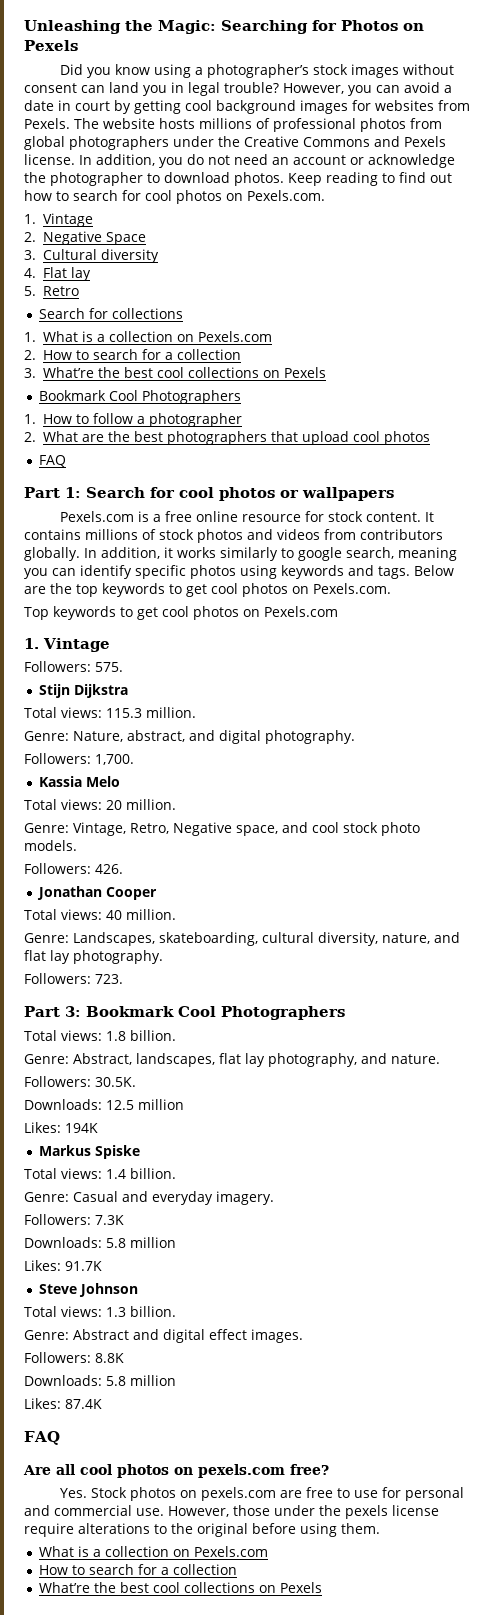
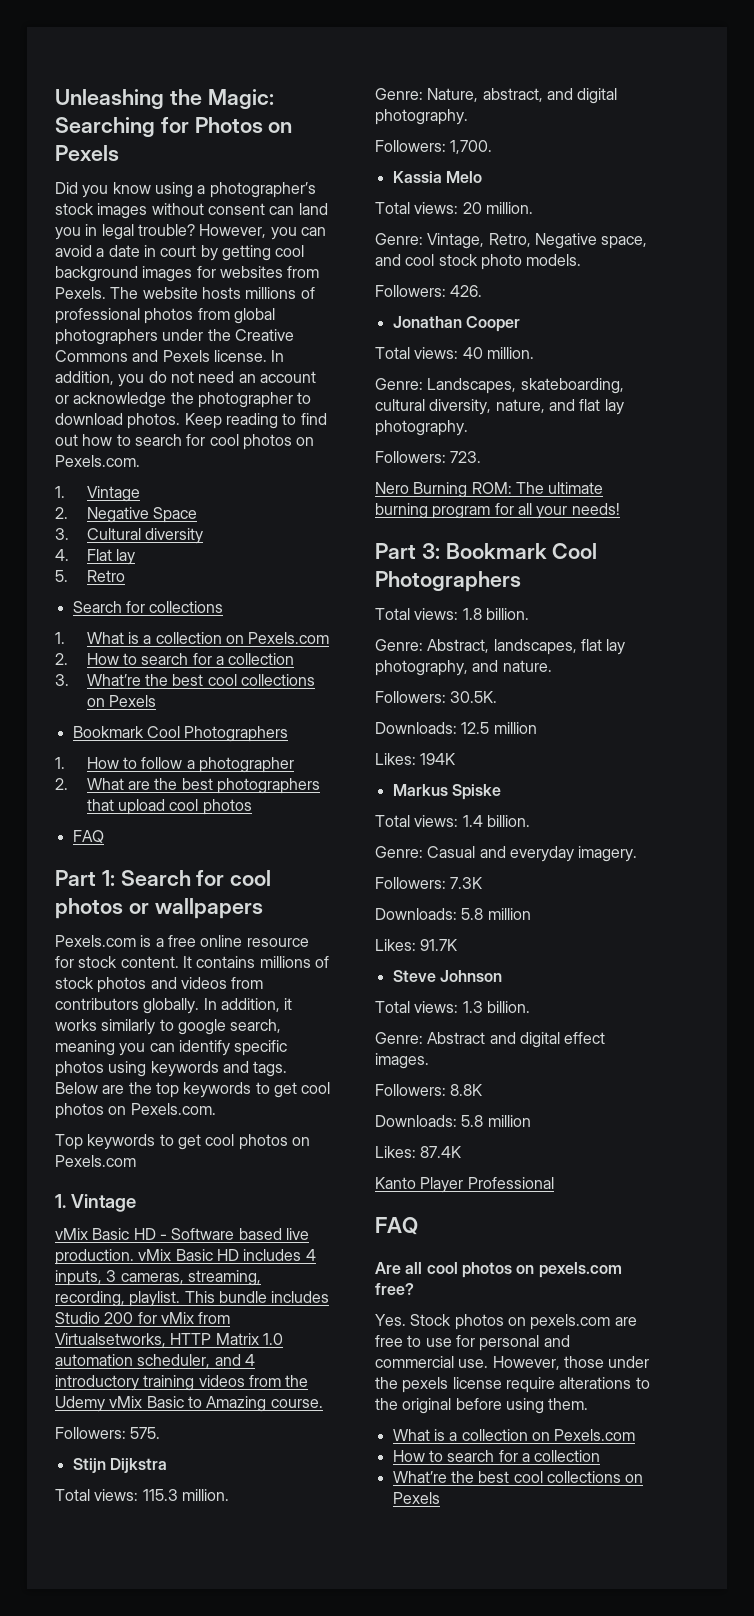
+ vMix Basic HD - Software based live production. vMix Basic HD includes 4 inputs, 3 cameras, streaming, recording, playlist. This bundle includes Studio 200 for vMix from Virtualsetworks, HTTP Matrix 1.0 automation scheduler, and 4 introductory training videos from the Udemy vMix Basic to Amazing course.
+ Nero Burning ROM: The ultimate burning program for all your needs!
+ Kanto Player Professional

